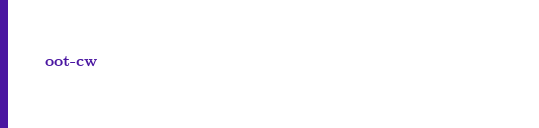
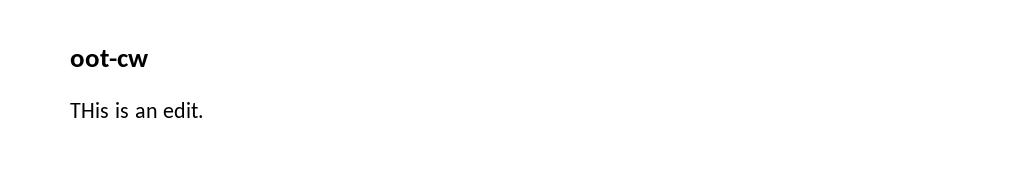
+ THis is an edit.

